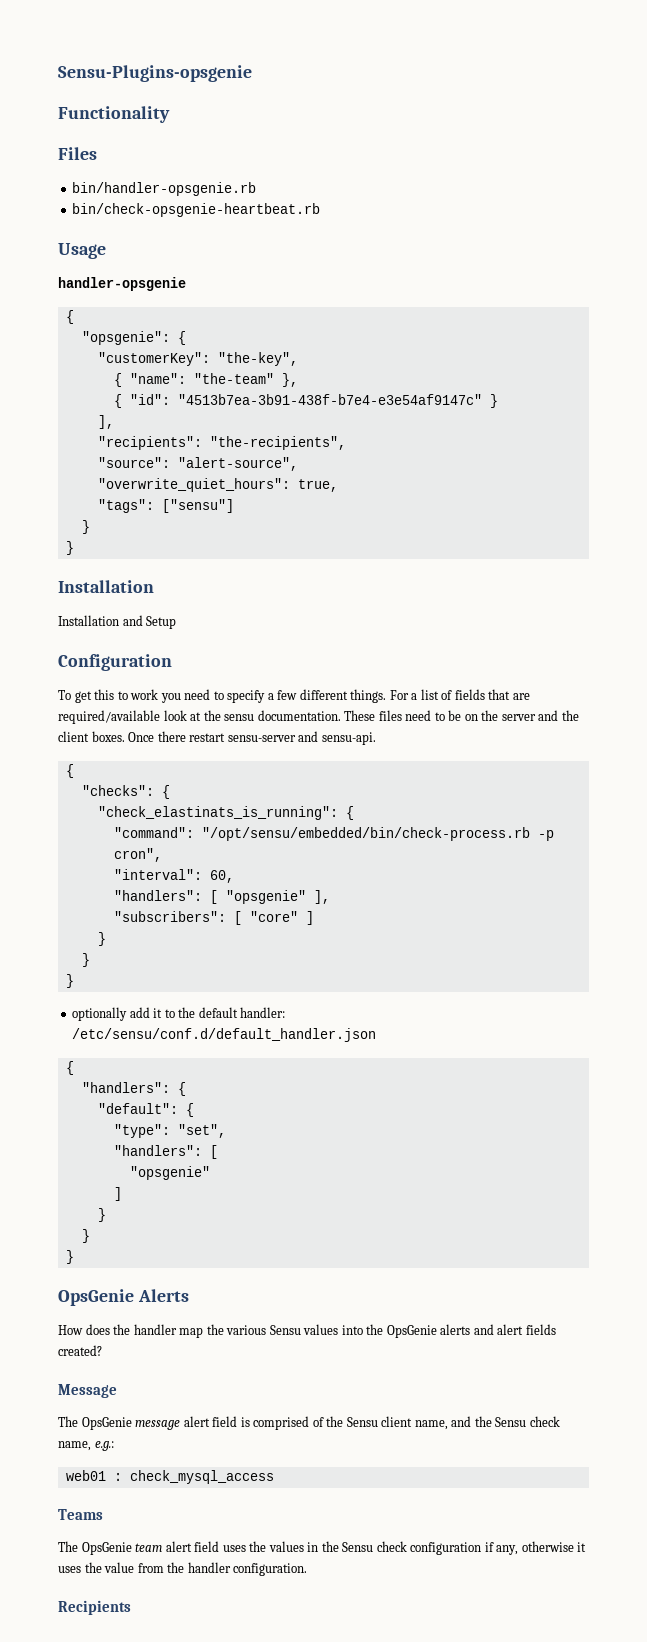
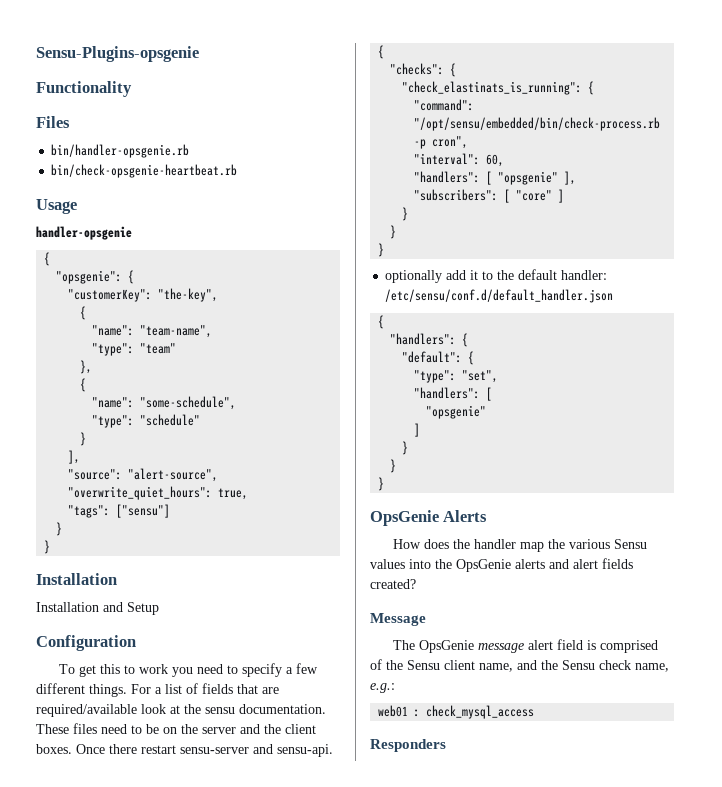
  "customerKey": "the-key",
- { "name": "the-team" },
- { "id": "4513b7ea-3b91-438f-b7e4-e3e54af9147c" }
+ {
+ "name": "team-name",
+ "type": "team"
+ },
+ {
+ "name": "some-schedule",
+ "type": "schedule"
+ }
- "recipients": "the-recipients",
- Teams
- The OpsGenie team alert field uses the values in the Sensu check configuration if any, otherwise it uses the value from the handler configuration.
- Recipients
+ Responders

